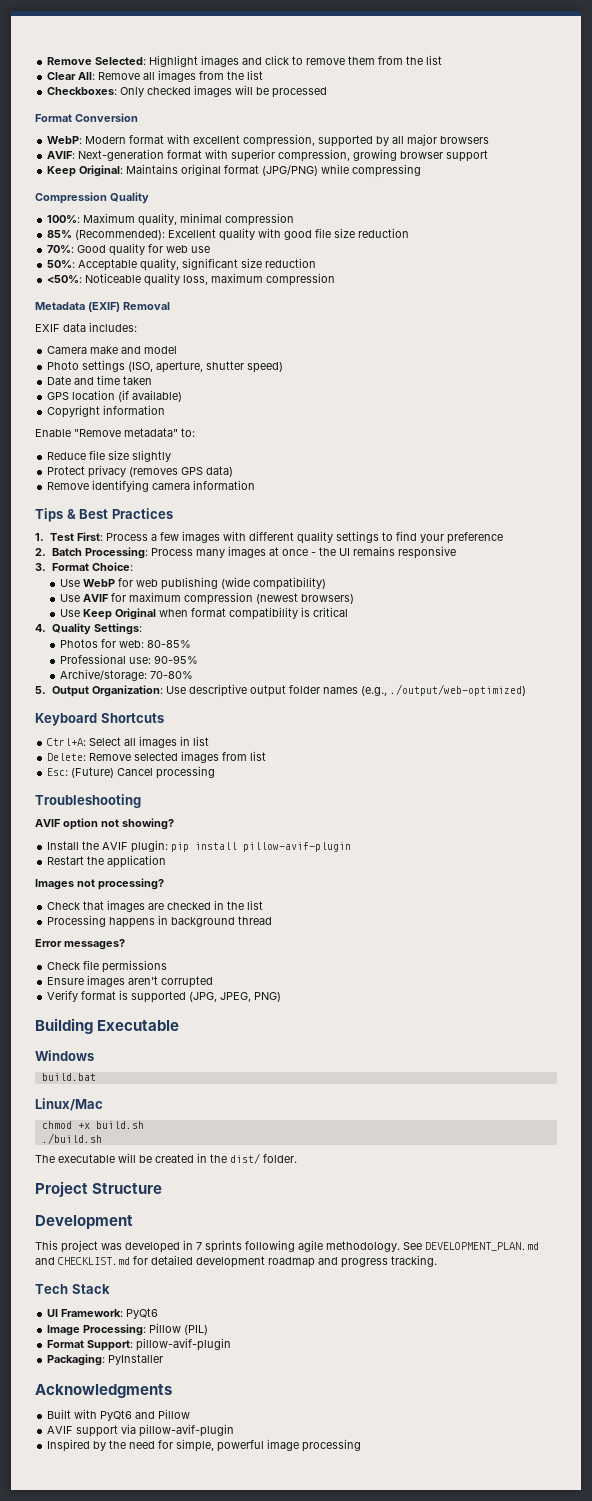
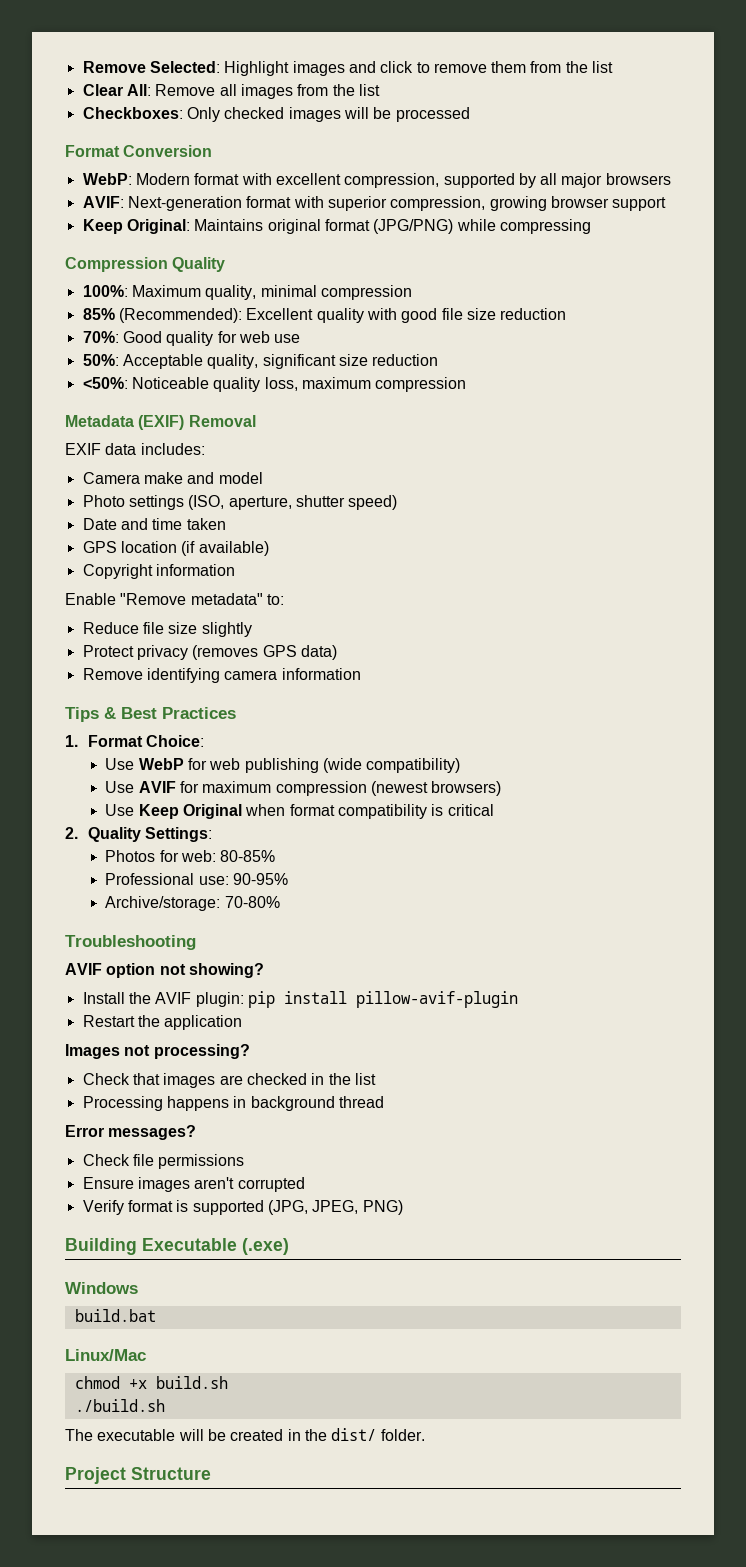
- 1. Test First: Process a few images with different quality settings to find your preference
- 2. Batch Processing: Process many images at once - the UI remains responsive
- 3. Format Choice:
+ 1. Format Choice:
- 4. Quality Settings:
+ 2. Quality Settings:
- 5. Output Organization: Use descriptive output folder names (e.g., ./output/web-optimized)
- Keyboard Shortcuts
- Ctrl+A: Select all images in list
- Delete: Remove selected images from list
- Esc: (Future) Cancel processing
- Building Executable
+ Building Executable (.exe)
- Development
- This project was developed in 7 sprints following agile methodology. See DEVELOPMENT_PLAN.md and CHECKLIST.md for detailed development roadmap and progress tracking.
- Tech Stack
- UI Framework: PyQt6
- Image Processing: Pillow (PIL)
- Format Support: pillow-avif-plugin
- Packaging: PyInstaller
- Acknowledgments
- Built with PyQt6 and Pillow
- AVIF support via pillow-avif-plugin
- Inspired by the need for simple, powerful image processing

